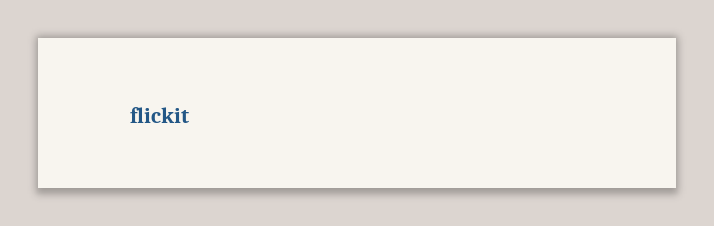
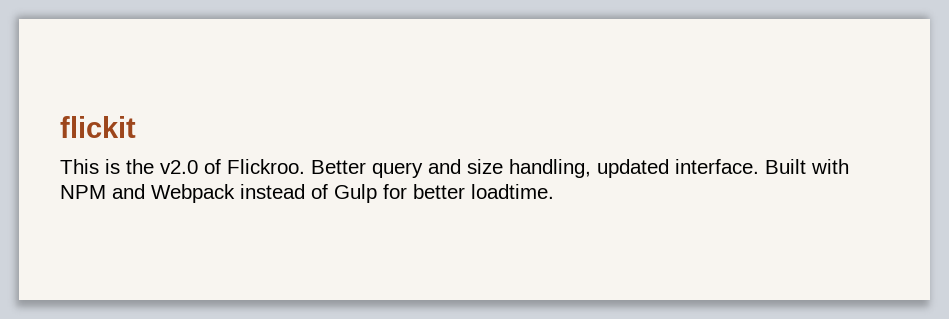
+ This is the v2.0 of Flickroo. Better query and size handling, updated interface. Built with NPM and Webpack instead of Gulp for better loadtime.

